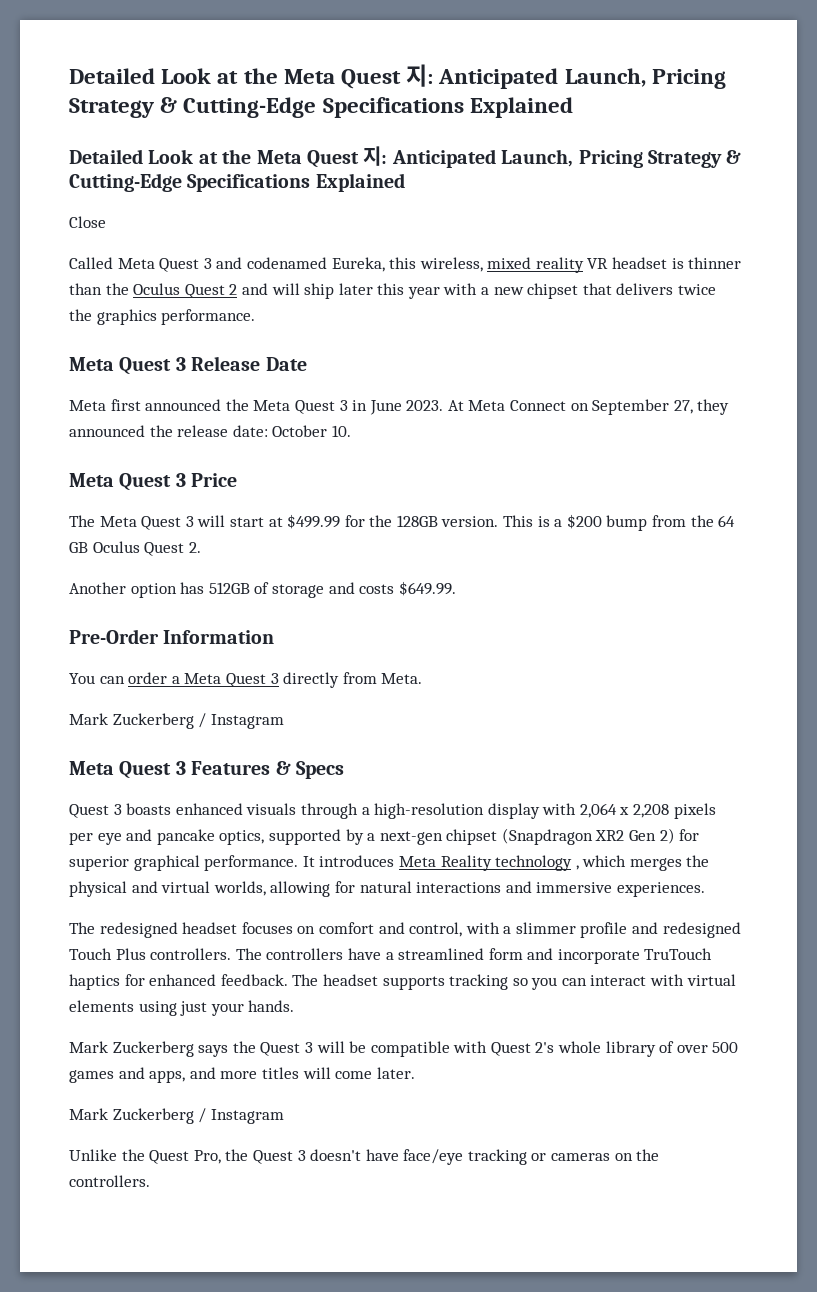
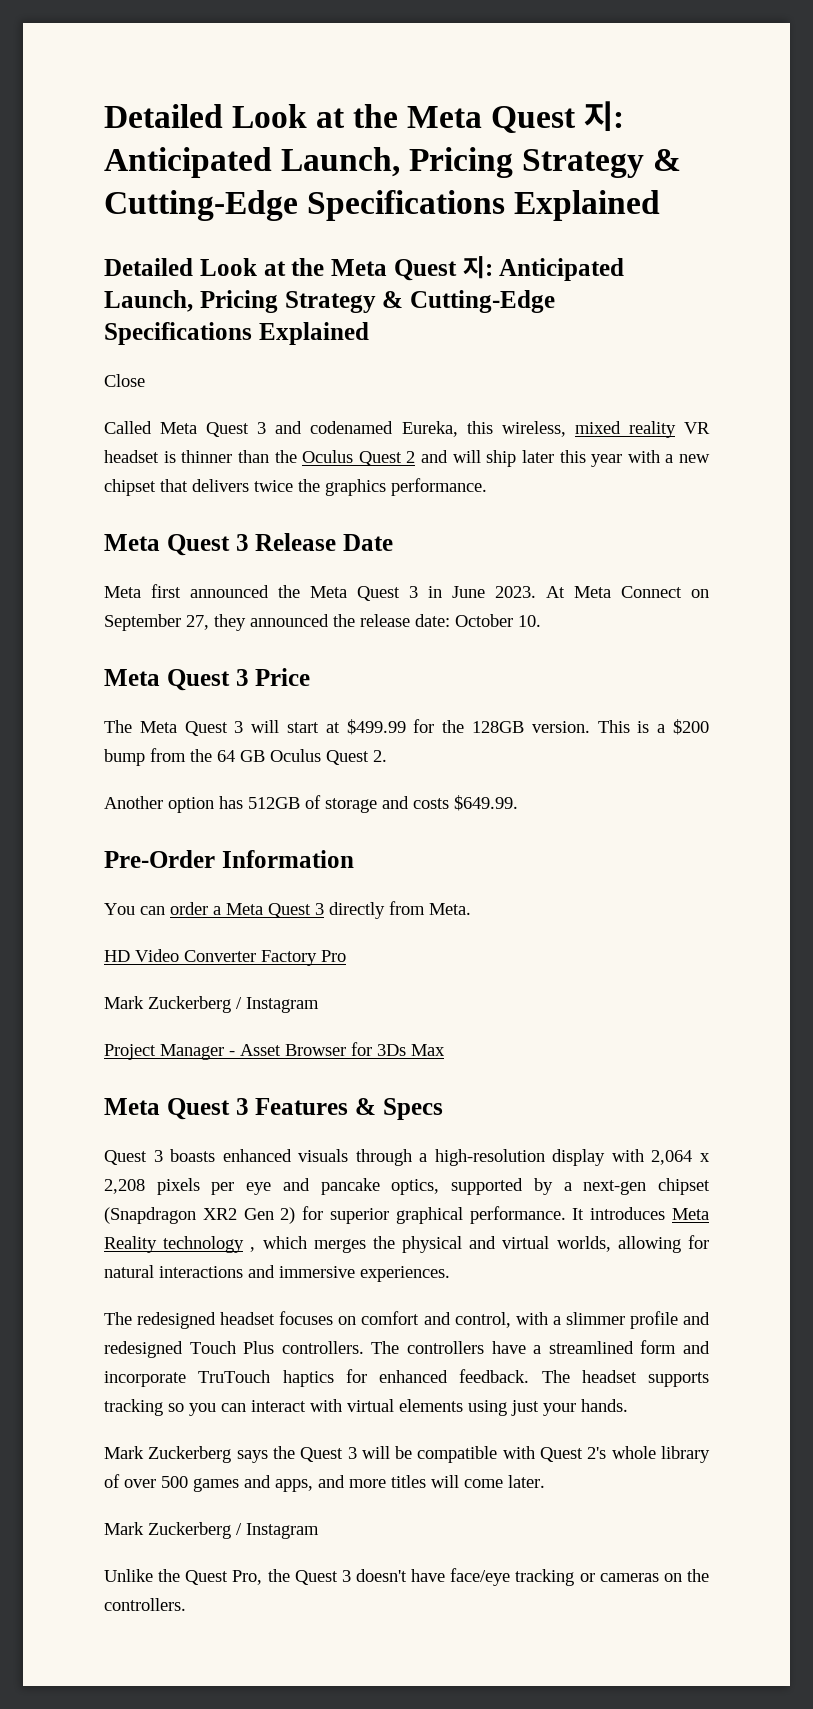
  You can order a Meta Quest 3 directly from Meta.
+ HD Video Converter Factory Pro
  Mark Zuckerberg / Instagram
+ Project Manager - Asset Browser for 3Ds Max

